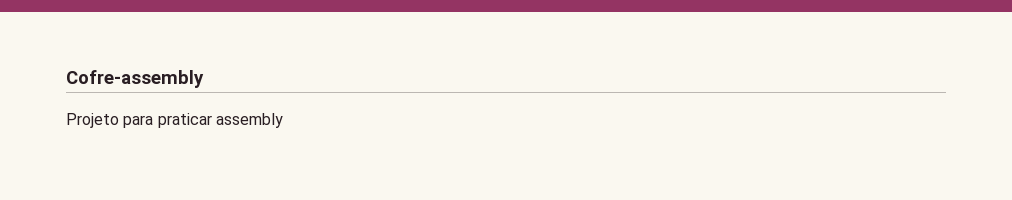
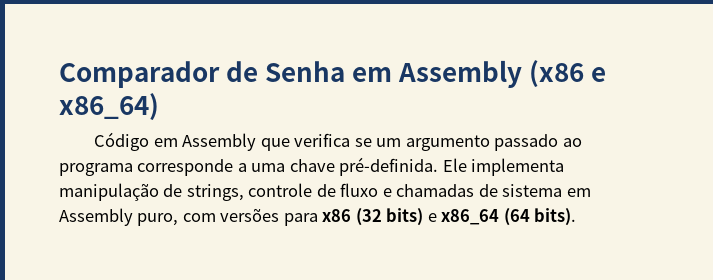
- Cofre-assembly
- Projeto para praticar assembly
+ Comparador de Senha em Assembly (x86 e x86_64)
+ Código em Assembly que verifica se um argumento passado ao programa corresponde a uma chave pré-definida. Ele implementa manipulação de strings, controle de fluxo e chamadas de sistema em Assembly puro, com versões para x86 (32 bits) e x86_64 (64 bits).

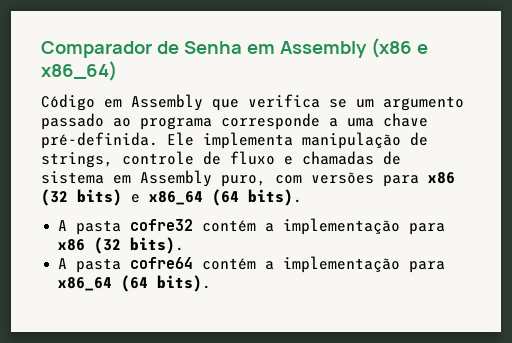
+ A pasta cofre32 contém a implementação para x86 (32 bits).
+ A pasta cofre64 contém a implementação para x86_64 (64 bits).

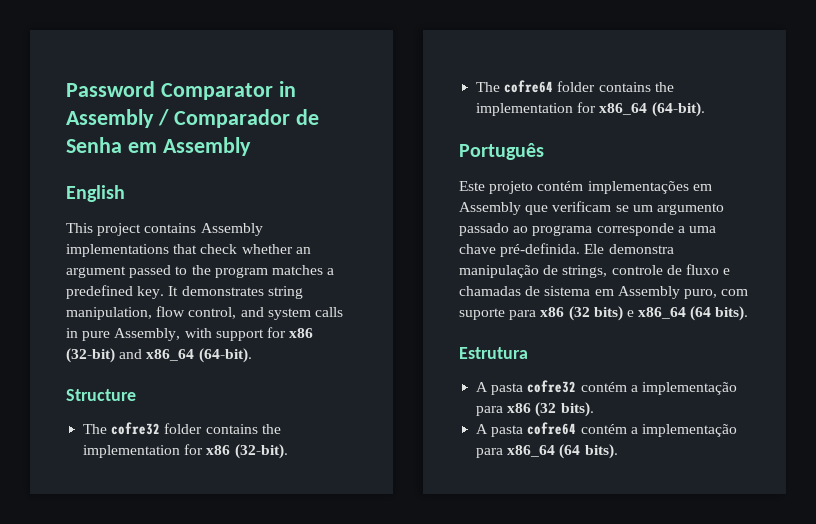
- Comparador de Senha em Assembly (x86 e x86_64)
- Código em Assembly que verifica se um argumento passado ao programa corresponde a uma chave pré-definida.
+ Password Comparator in Assembly / Comparador de Senha em Assembly
+ English
+ This project contains Assembly implementations that check whether an argument passed to the program matches a predefined key. It demonstrates string manipulation, flow control, and system calls in pure Assembly, with support for x86 (32-bit) and x86_64 (64-bit).
+ Structure
+ The cofre32 folder contains the implementation for x86 (32-bit).
+ The cofre64 folder contains the implementation for x86_64 (64-bit).
+ Português
+ Este projeto contém implementações em Assembly que verificam se um argumento passado ao programa corresponde a uma chave pré-definida.
- Ele implementa manipulação de strings, controle de fluxo e chamadas de sistema em Assembly puro, com versões para x86 (32 bits) e x86_64 (64 bits).
+ Ele demonstra manipulação de strings, controle de fluxo e chamadas de sistema em Assembly puro, com suporte para x86 (32 bits) e x86_64 (64 bits).
+ Estrutura

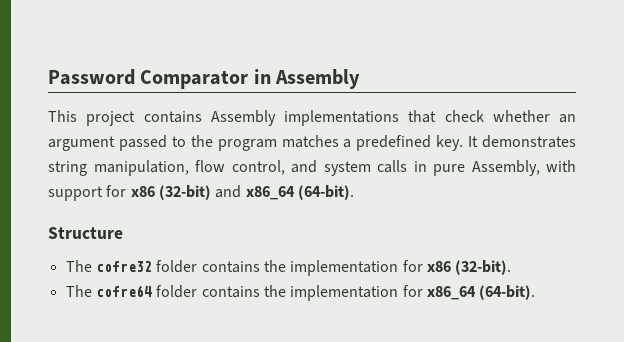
- Password Comparator in Assembly / Comparador de Senha em Assembly
- English
+ Password Comparator in Assembly
- Português
- Este projeto contém implementações em Assembly que verificam se um argumento passado ao programa corresponde a uma chave pré-definida. Ele demonstra manipulação de strings, controle de fluxo e chamadas de sistema em Assembly puro, com suporte para x86 (32 bits) e x86_64 (64 bits).
- Estrutura
- A pasta cofre32 contém a implementação para x86 (32 bits).
- A pasta cofre64 contém a implementação para x86_64 (64 bits).

